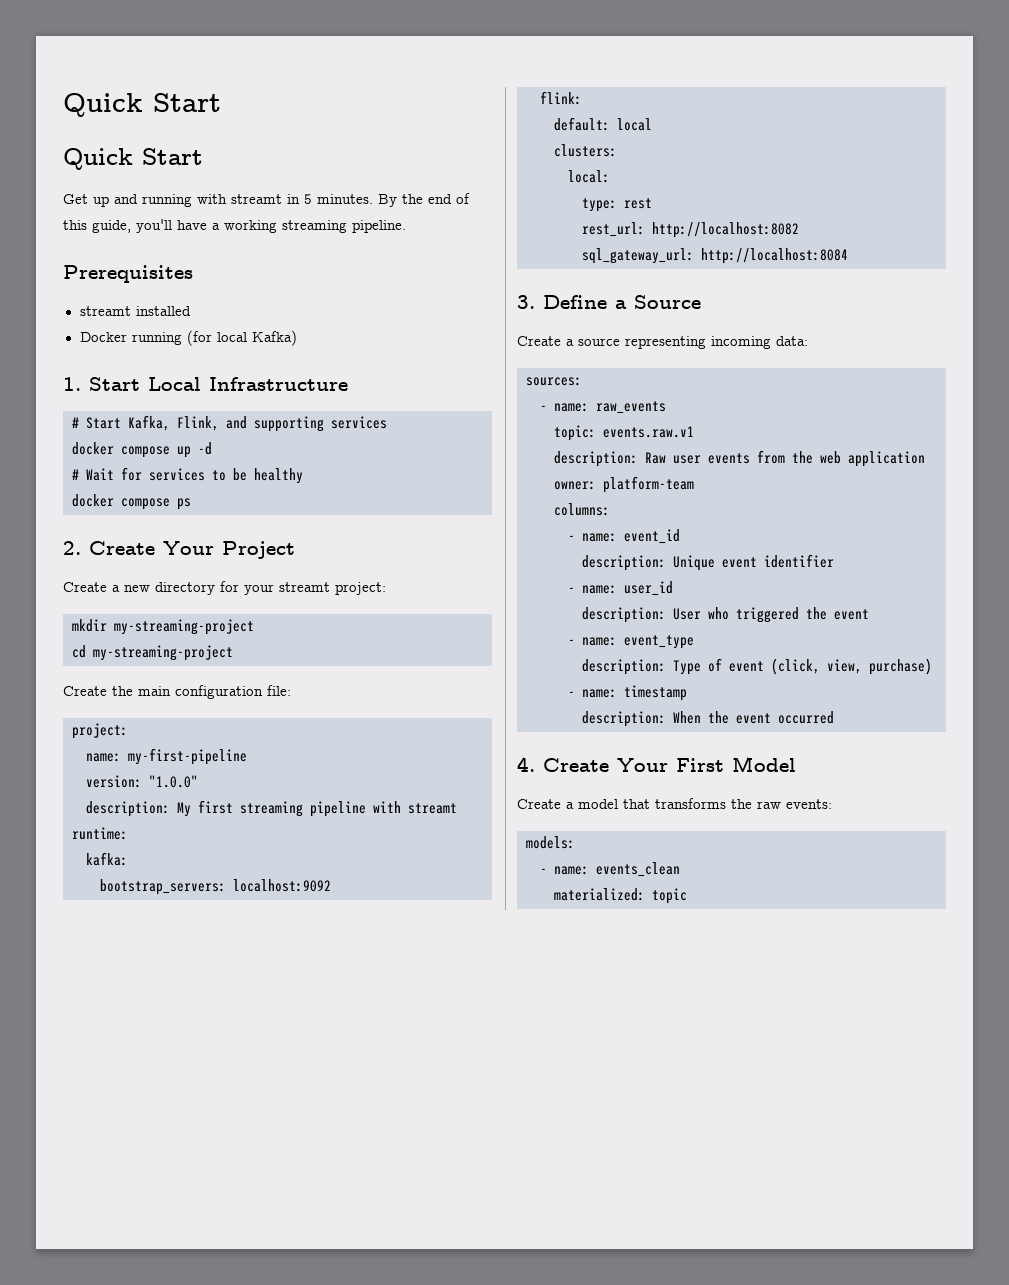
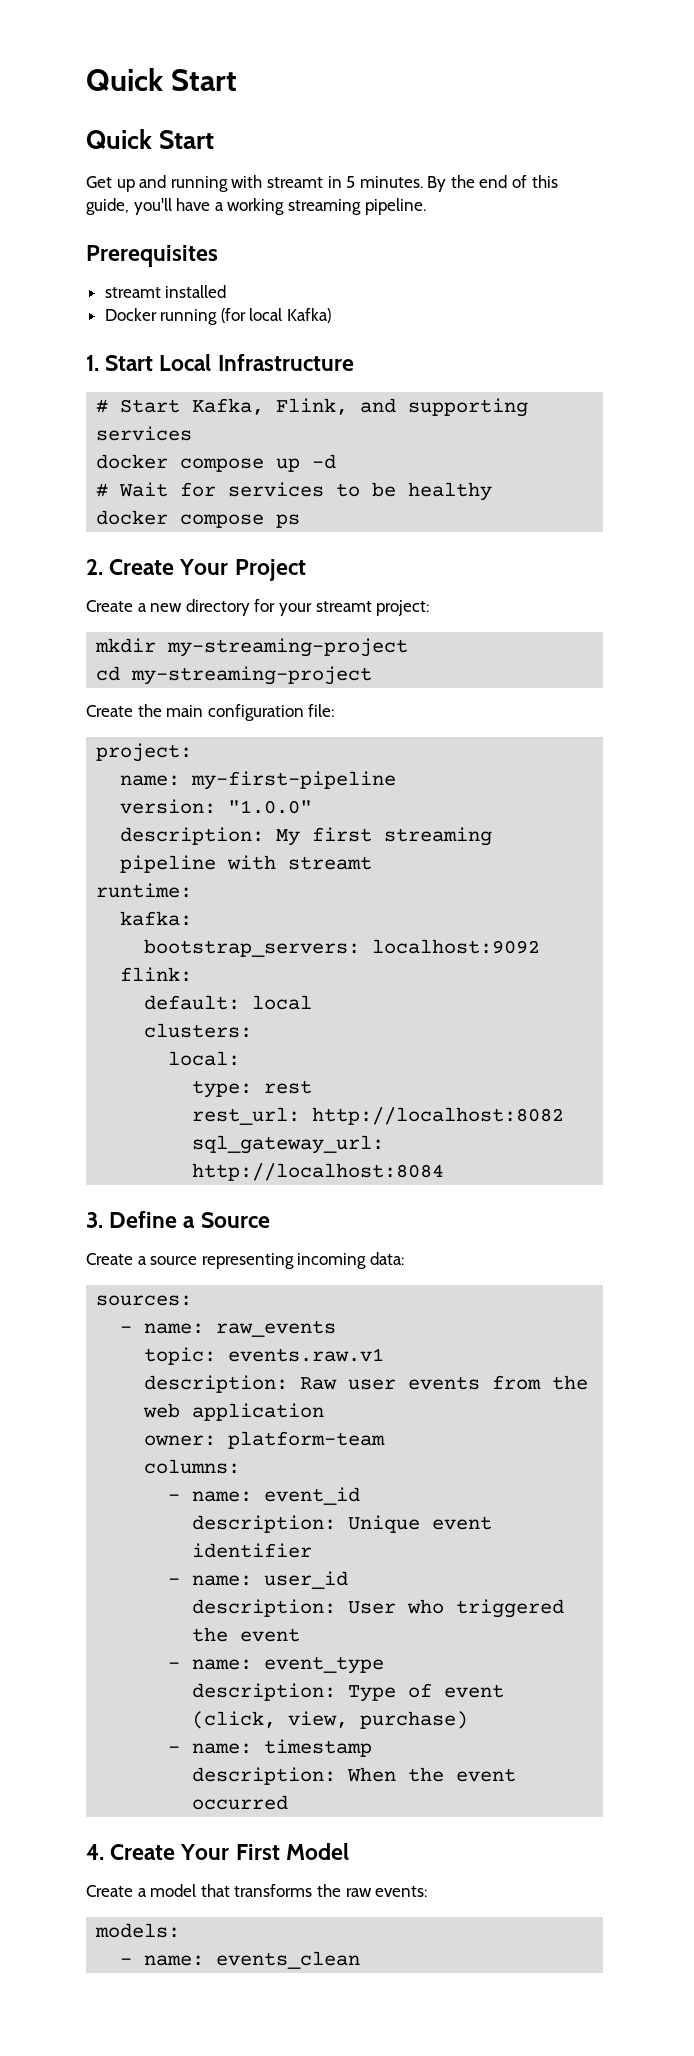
- materialized: topic

